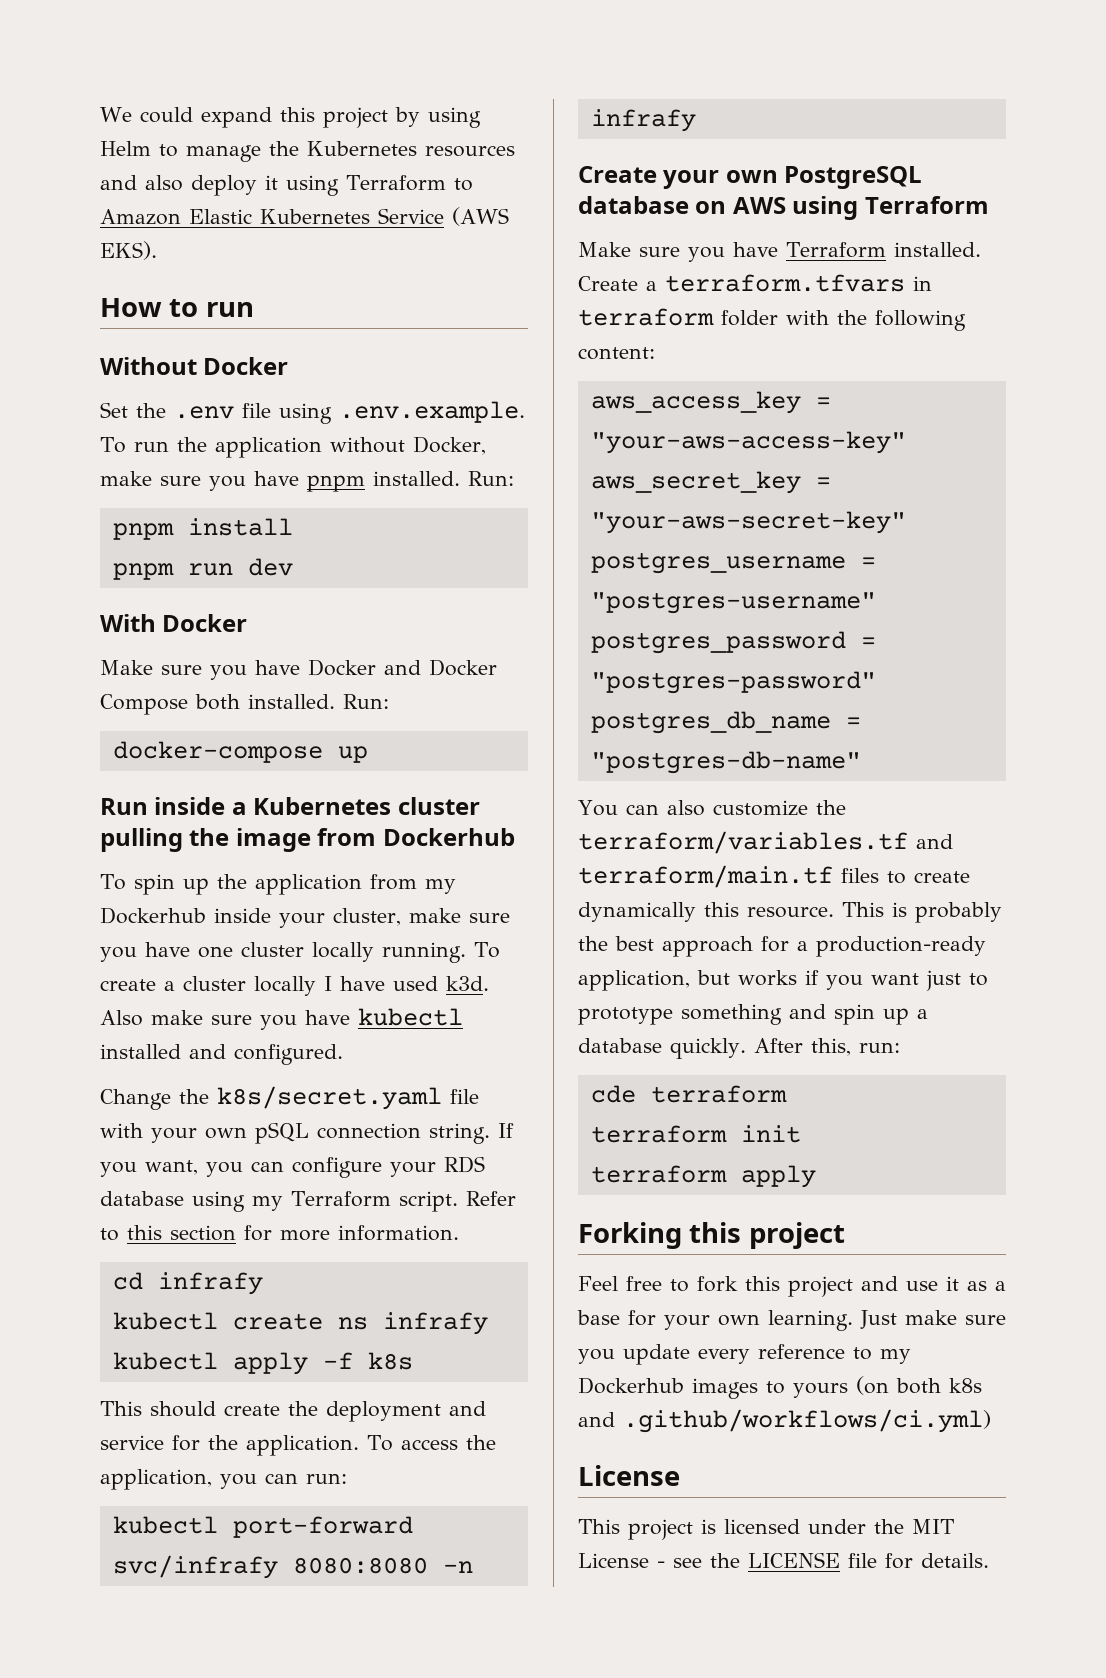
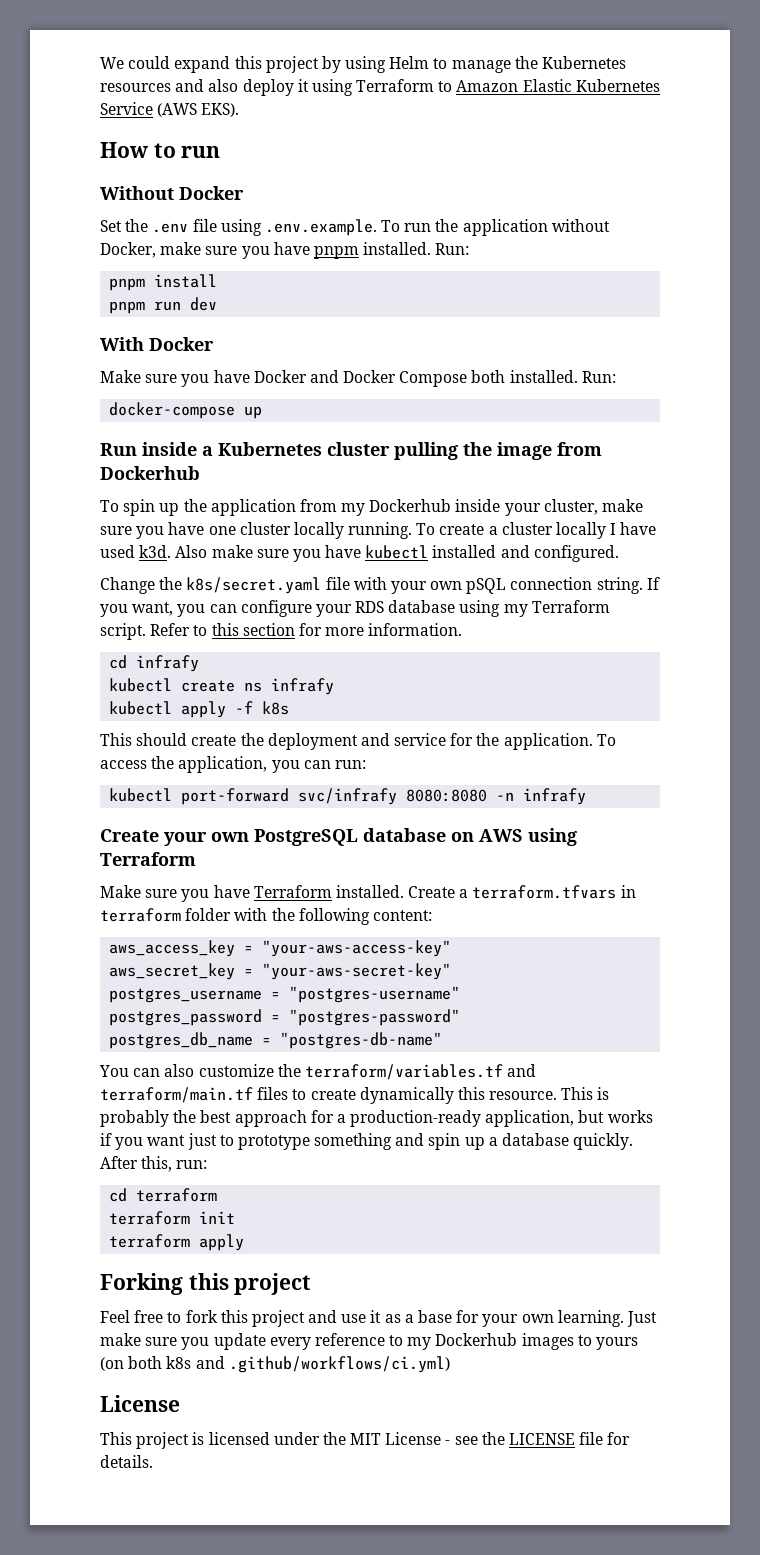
- cde terraform
+ cd terraform

